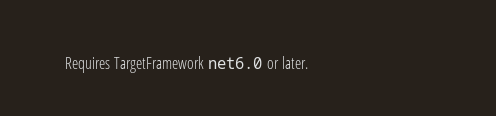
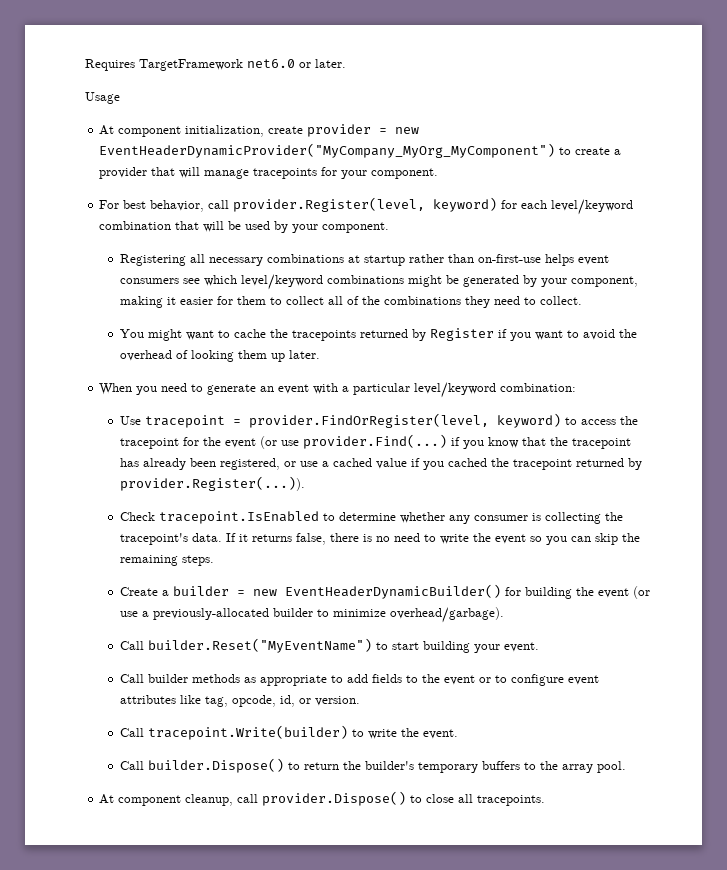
+ Usage
+ At component initialization, create provider = new EventHeaderDynamicProvider("MyCompany_MyOrg_MyComponent") to create a provider that will manage tracepoints for your component.
+ For best behavior, call provider.Register(level, keyword) for each level/keyword combination that will be used by your component.
+ Registering all necessary combinations at startup rather than on-first-use helps event consumers see which level/keyword combinations might be generated by your component, making it easier for them to collect all of the combinations they need to collect.
+ You might want to cache the tracepoints returned by Register if you want to avoid the overhead of looking them up later.
+ When you need to generate an event with a particular level/keyword combination:
+ Use tracepoint = provider.FindOrRegister(level, keyword) to access the tracepoint for the event (or use provider.Find(...) if you know that the tracepoint has already been registered, or use a cached value if you cached the tracepoint returned by provider.Register(...)).
+ Check tracepoint.IsEnabled to determine whether any consumer is collecting the tracepoint's data. If it returns false, there is no need to write the event so you can skip the remaining steps.
+ Create a builder = new EventHeaderDynamicBuilder() for building the event (or use a previously-allocated builder to minimize overhead/garbage).
+ Call builder.Reset("MyEventName") to start building your event.
+ Call builder methods as appropriate to add fields to the event or to configure event attributes like tag, opcode, id, or version.
+ Call tracepoint.Write(builder) to write the event.
+ Call builder.Dispose() to return the builder's temporary buffers to the array pool.
+ At component cleanup, call provider.Dispose() to close all tracepoints.

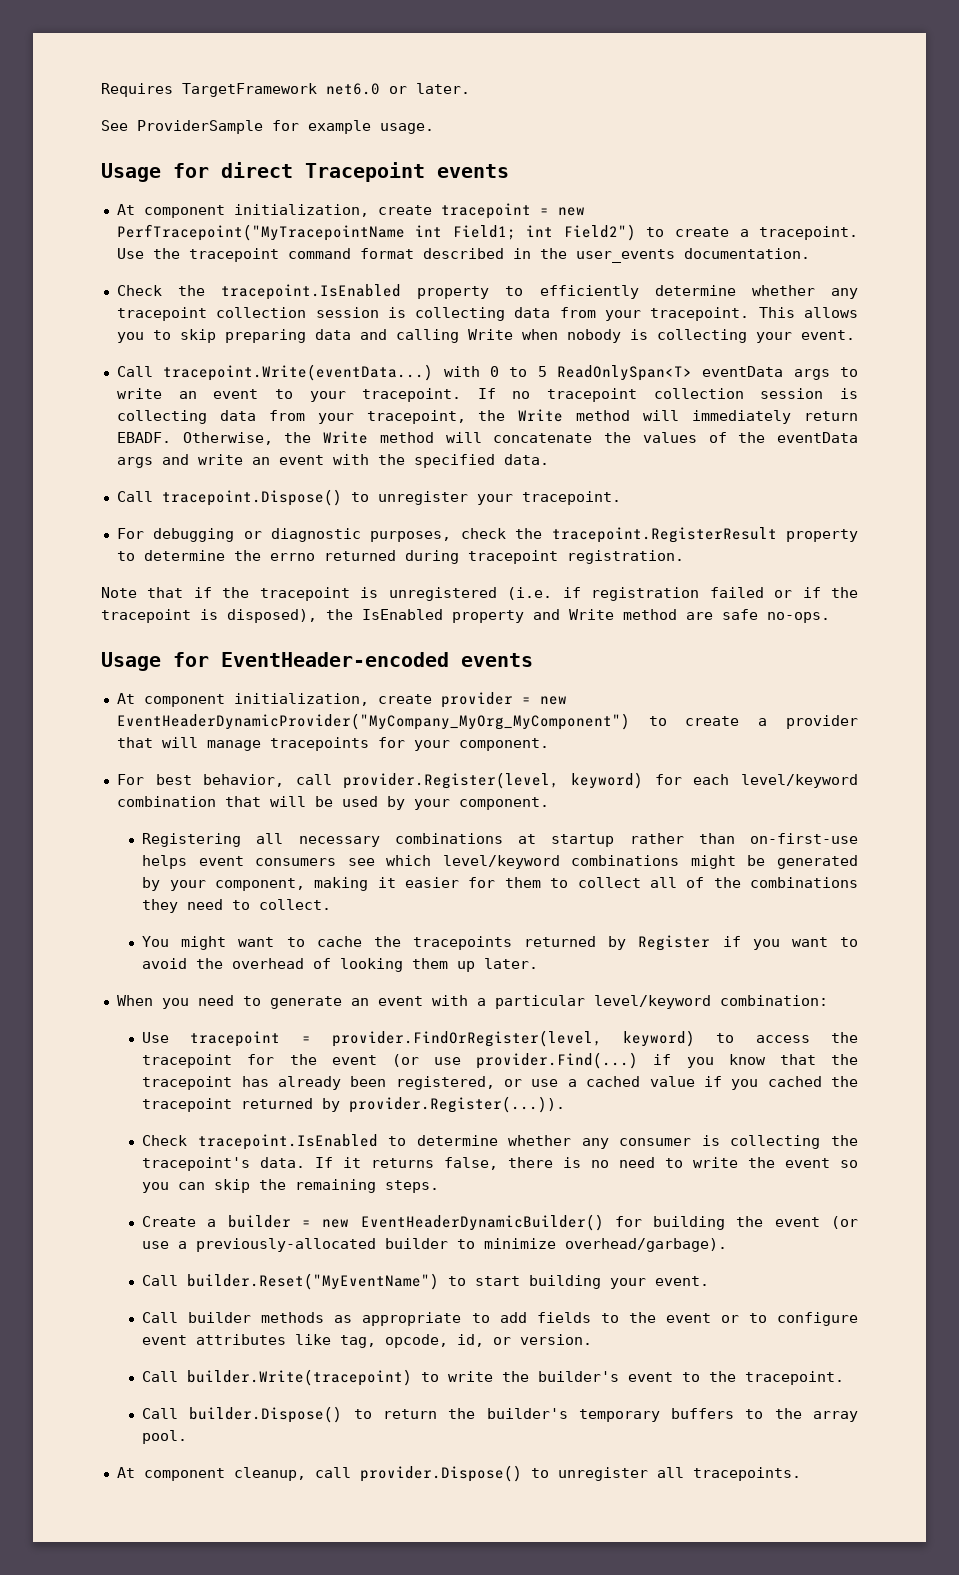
- Usage
+ See ProviderSample for example usage.
+ Usage for direct Tracepoint events
+ At component initialization, create tracepoint = new PerfTracepoint("MyTracepointName int Field1; int Field2") to create a tracepoint. Use the tracepoint command format described in the user_events documentation.
+ Check the tracepoint.IsEnabled property to efficiently determine whether any tracepoint collection session is collecting data from your tracepoint. This allows you to skip preparing data and calling Write when nobody is collecting your event.
+ Call tracepoint.Write(eventData...) with 0 to 5 ReadOnlySpan<T> eventData args to write an event to your tracepoint. If no tracepoint collection session is collecting data from your tracepoint, the Write method will immediately return EBADF. Otherwise, the Write method will concatenate the values of the eventData args and write an event with the specified data.
+ Call tracepoint.Dispose() to unregister your tracepoint.
+ For debugging or diagnostic purposes, check the tracepoint.RegisterResult property to determine the errno returned during tracepoint registration.
+ Note that if the tracepoint is unregistered (i.e. if registration failed or if the tracepoint is disposed), the IsEnabled property and Write method are safe no-ops.
+ Usage for EventHeader-encoded events
- Call tracepoint.Write(builder) to write the event.
+ Call builder.Write(tracepoint) to write the builder's event to the tracepoint.
- At component cleanup, call provider.Dispose() to close all tracepoints.
+ At component cleanup, call provider.Dispose() to unregister all tracepoints.

